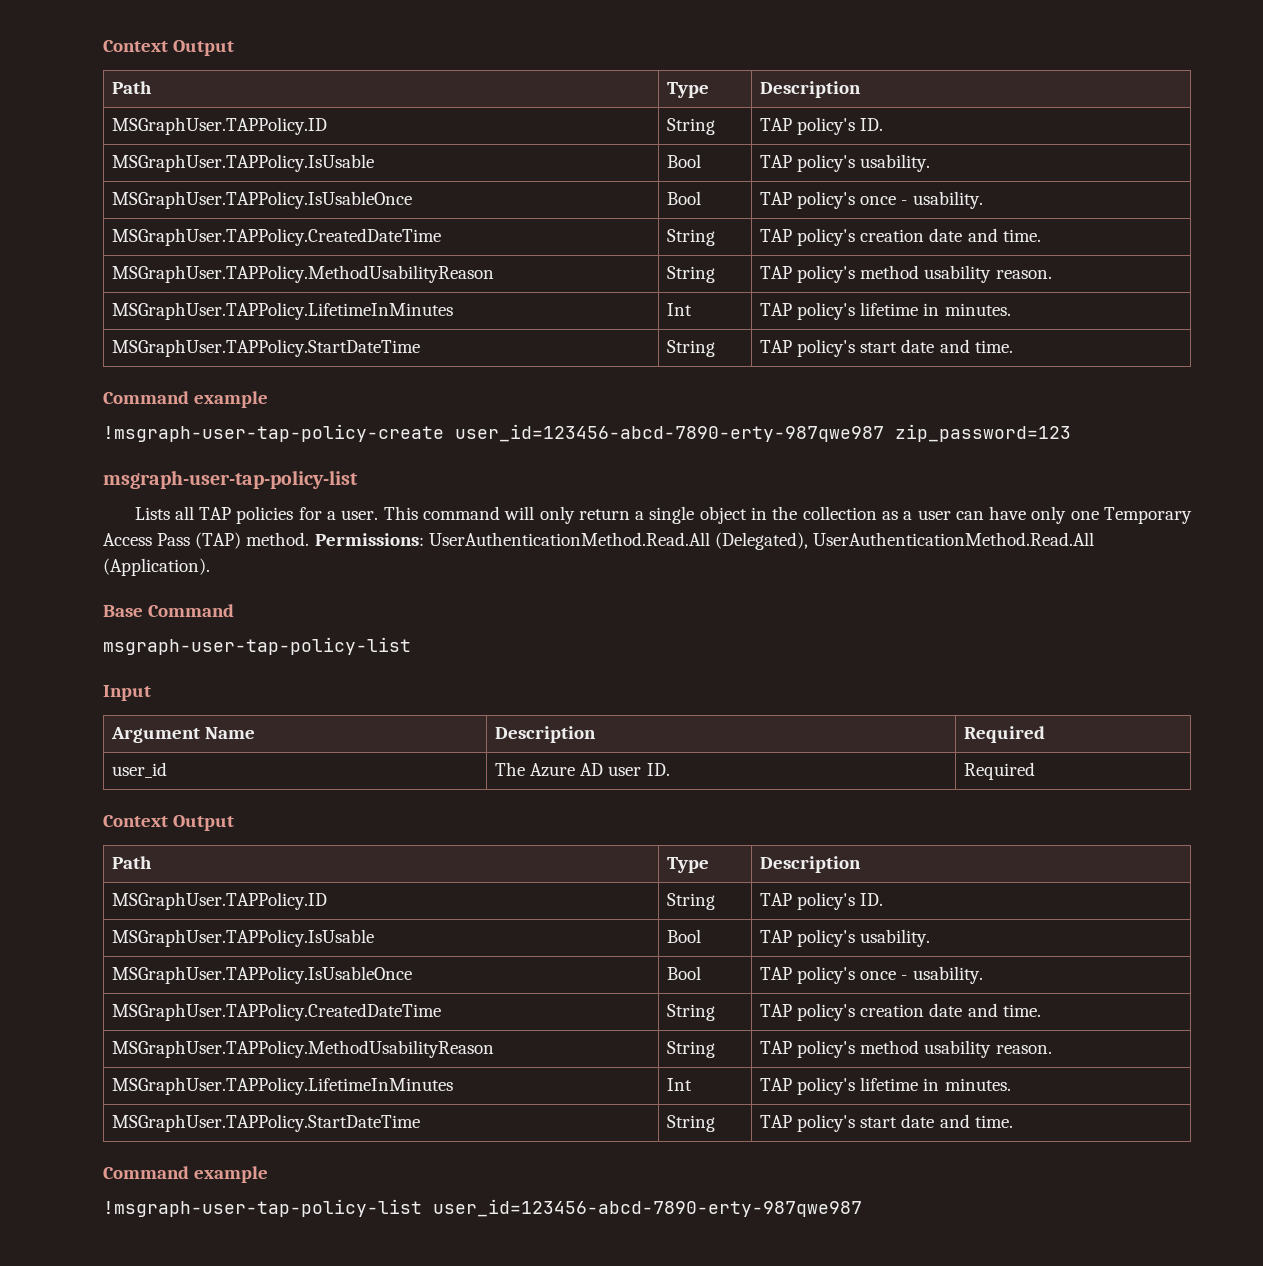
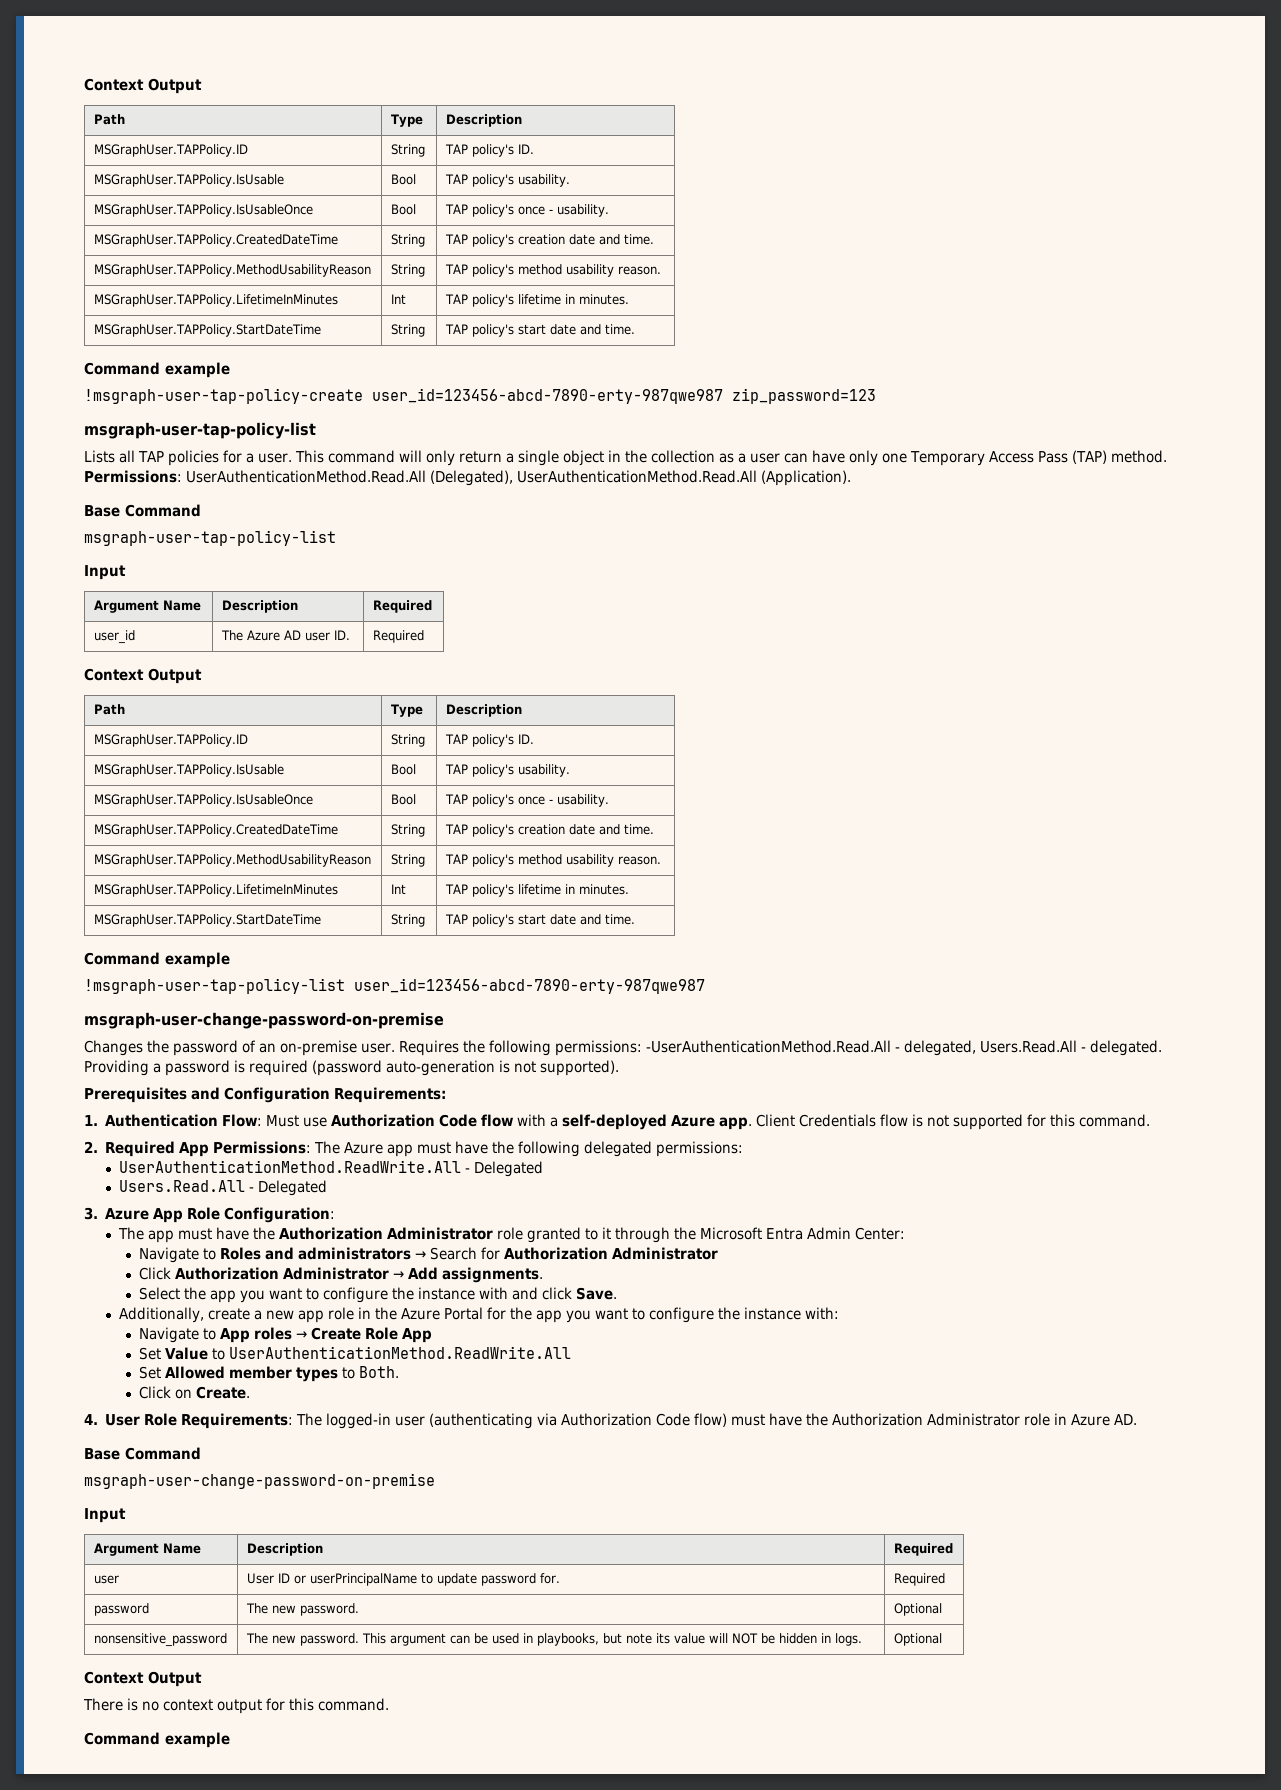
  !msgraph-user-tap-policy-list user_id=123456-abcd-7890-erty-987qwe987
+ msgraph-user-change-password-on-premise
+ Changes the password of an on-premise user. Requires the following permissions: -UserAuthenticationMethod.Read.All - delegated, Users.Read.All - delegated. Providing a password is required (password auto-generation is not supported).
+ Prerequisites and Configuration Requirements:
+ 1. Authentication Flow: Must use Authorization Code flow with a self-deployed Azure app. Client Credentials flow is not supported for this command.
+ 2. Required App Permissions: The Azure app must have the following delegated permissions:
+ UserAuthenticationMethod.ReadWrite.All - Delegated
+ Users.Read.All - Delegated
+ 3. Azure App Role Configuration:
+ The app must have the Authorization Administrator role granted to it through the Microsoft Entra Admin Center:
+ Navigate to Roles and administrators → Search for Authorization Administrator
+ Click Authorization Administrator → Add assignments.
+ Select the app you want to configure the instance with and click Save.
+ Additionally, create a new app role in the Azure Portal for the app you want to configure the instance with:
+ Navigate to App roles → Create Role App
+ Set Value to UserAuthenticationMethod.ReadWrite.All
+ Set Allowed member types to Both.
+ Click on Create.
+ 4. User Role Requirements: The logged-in user (authenticating via Authorization Code flow) must have the Authorization Administrator role in Azure AD.
+ Base Command
+ msgraph-user-change-password-on-premise
+ Input
+ Argument Name | Description | Required
+ user | User ID or userPrincipalName to update password for. | Required
+ password | The new password. | Optional
+ nonsensitive_password | The new password. This argument can be used in playbooks, but note its value will NOT be hidden in logs. | Optional
+ Context Output
+ There is no context output for this command.
+ Command example

